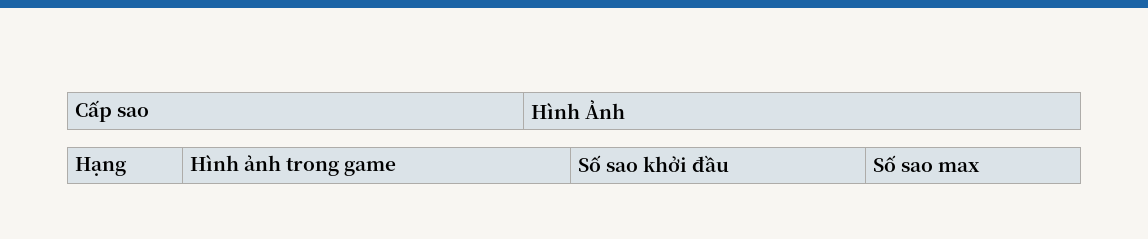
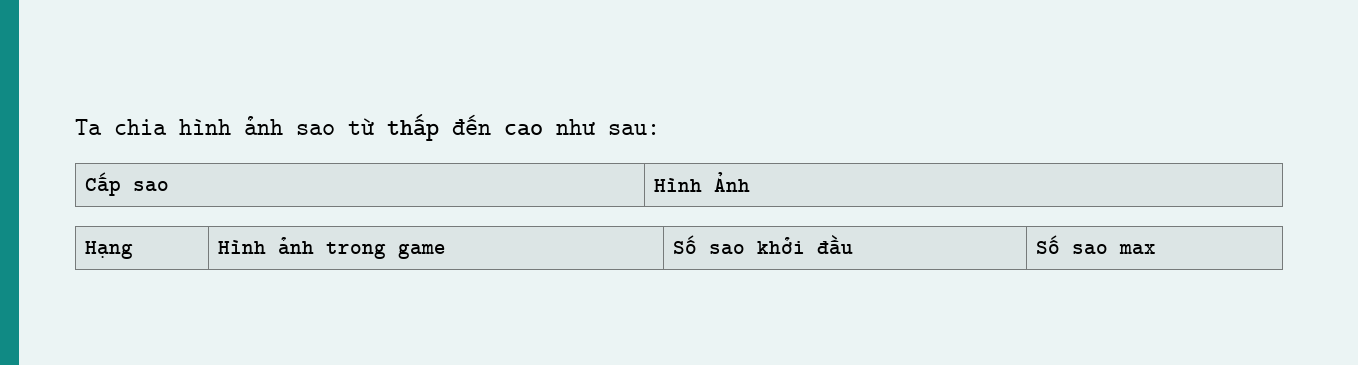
+ Ta chia hình ảnh sao từ thấp đến cao như sau:

